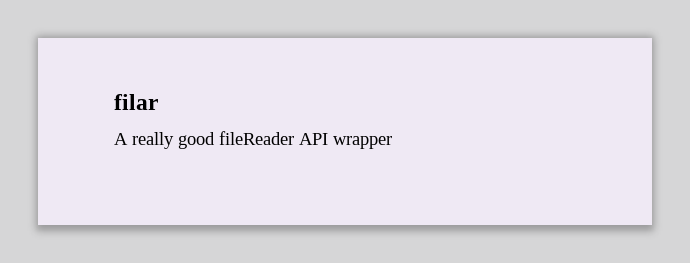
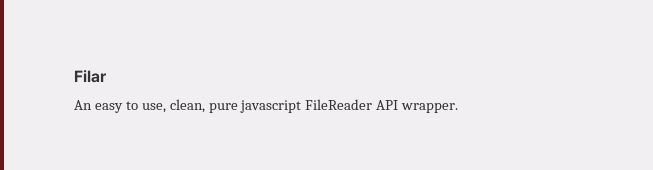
- filar
- A really good fileReader API wrapper
+ Filar
+ An easy to use, clean, pure javascript FileReader API wrapper.

